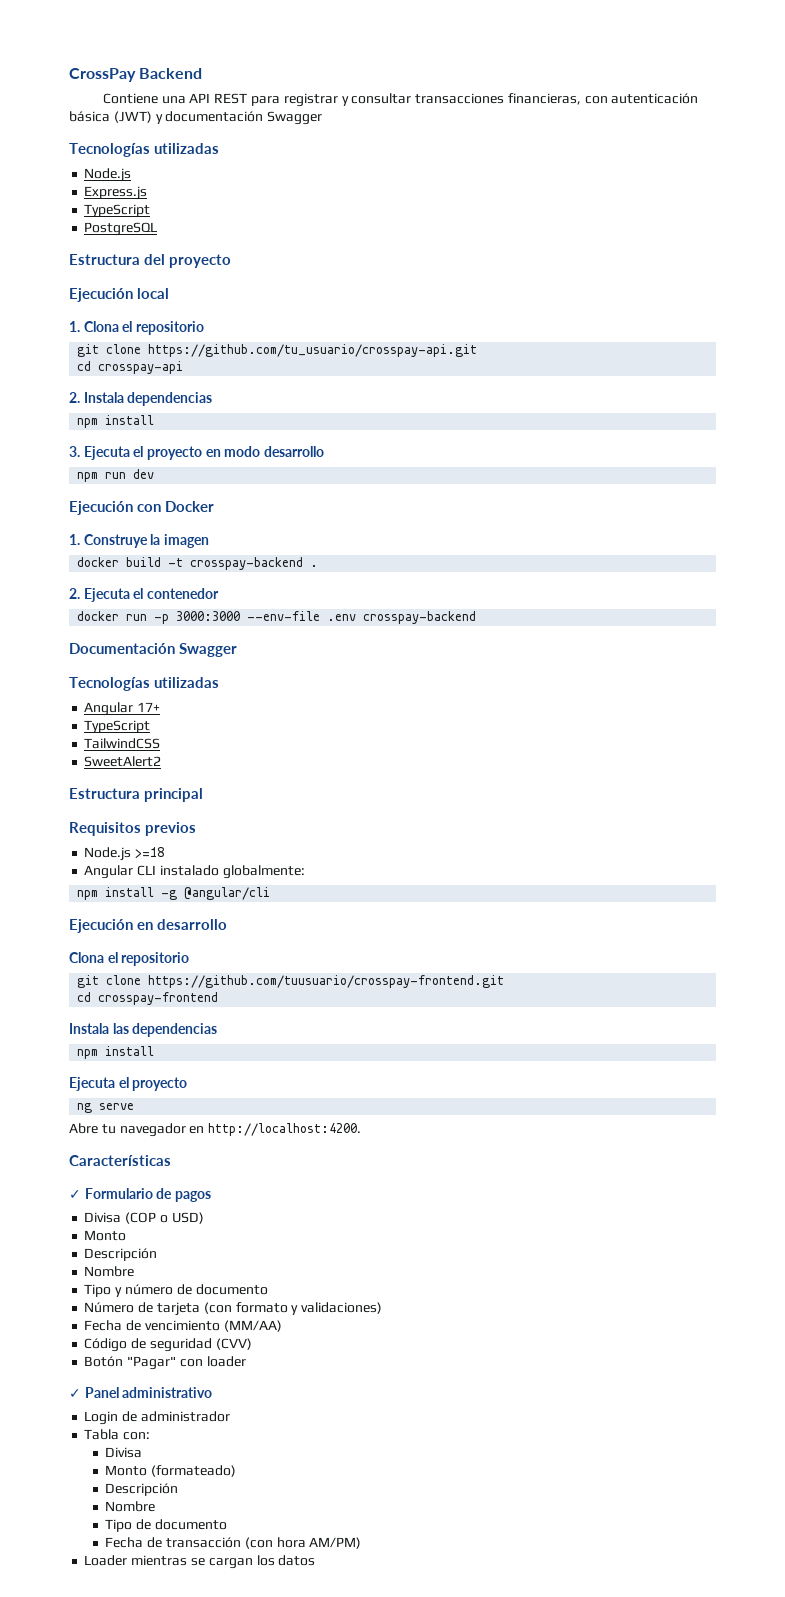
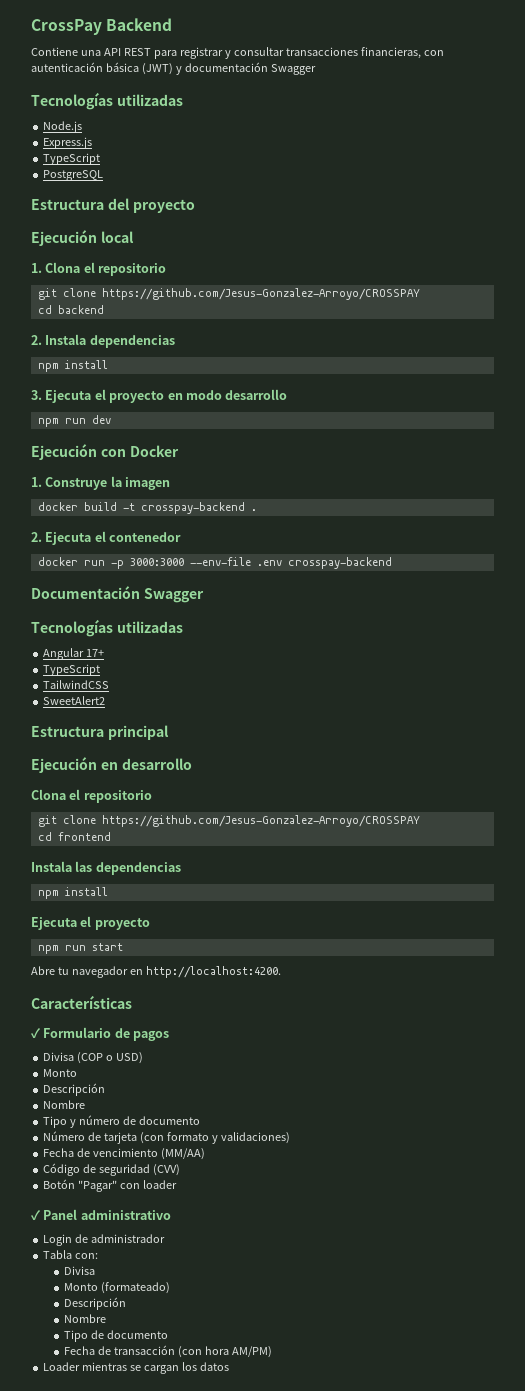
  1. Clona el repositorio
- git clone https://github.com/tu_usuario/crosspay-api.git
- cd crosspay-api
+ git clone https://github.com/Jesus-Gonzalez-Arroyo/CROSSPAY
+ cd backend
- Requisitos previos
- Node.js >=18
- Angular CLI instalado globalmente:
- npm install -g @angular/cli
  Ejecución en desarrollo
  Clona el repositorio
- git clone https://github.com/tuusuario/crosspay-frontend.git
- cd crosspay-frontend
+ git clone https://github.com/Jesus-Gonzalez-Arroyo/CROSSPAY
+ cd frontend
- ng serve
+ npm run start

